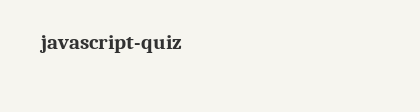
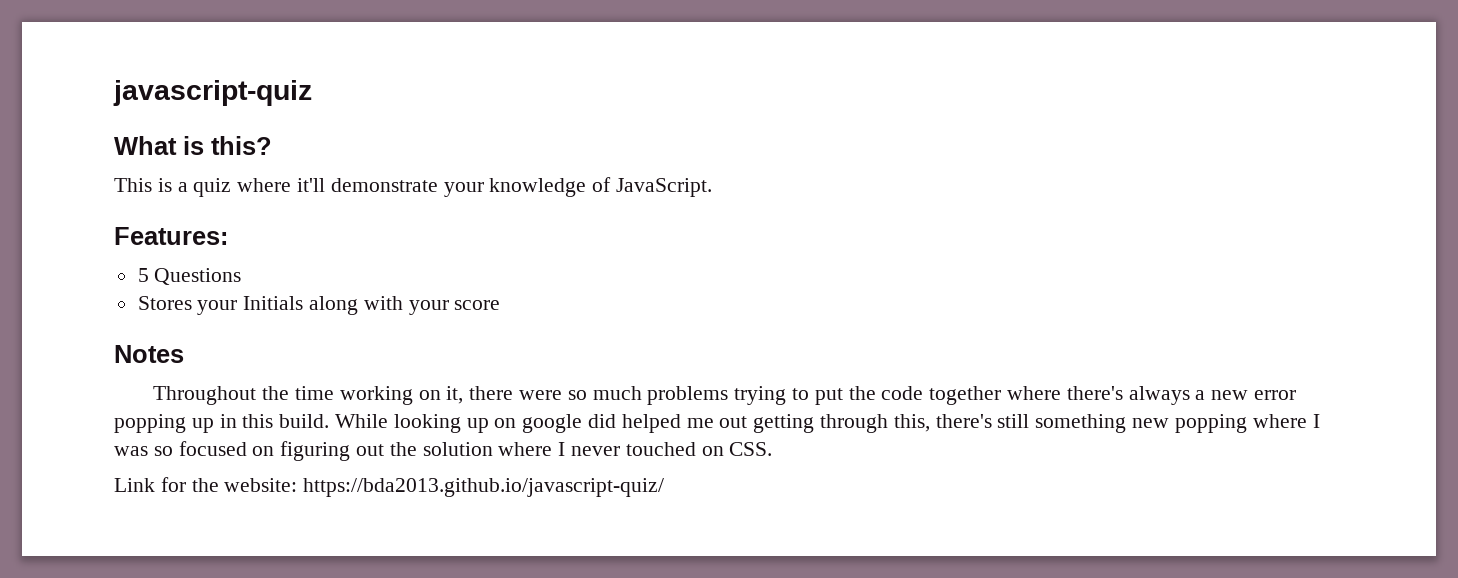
+ What is this?
+ This is a quiz where it'll demonstrate your knowledge of JavaScript.
+ Features:
+ 5 Questions
+ Stores your Initials along with your score
+ Notes
+ Throughout the time working on it, there were so much problems trying to put the code together where there's always a new error popping up in this build. While looking up on google did helped me out getting through this, there's still something new popping where I was so focused on figuring out the solution where I never touched on CSS.
+ Link for the website: https://bda2013.github.io/javascript-quiz/

